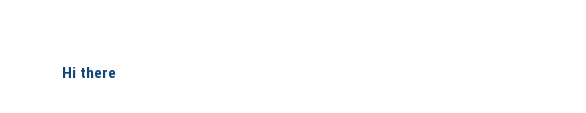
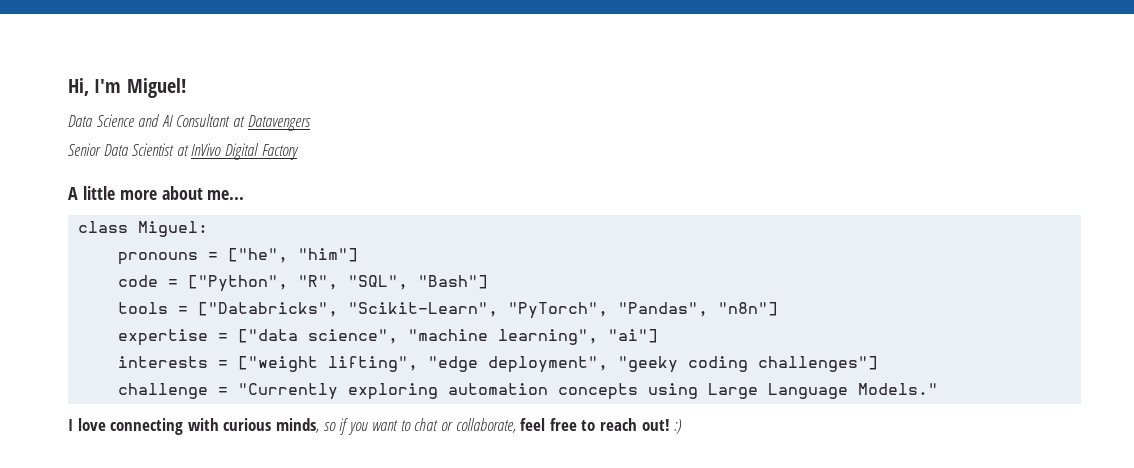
- Hi there
+ Hi, I'm Miguel!
+ Data Science and AI Consultant at Datavengers
+ Senior Data Scientist at InVivo Digital Factory
+ A little more about me...
+ class Miguel:
+ pronouns = ["he", "him"]
+ code = ["Python", "R", "SQL", "Bash"]
+ tools = ["Databricks", "Scikit-Learn", "PyTorch", "Pandas", "n8n"]
+ expertise = ["data science", "machine learning", "ai"]
+ interests = ["weight lifting", "edge deployment", "geeky coding challenges"]
+ challenge = "Currently exploring automation concepts using Large Language Models."
+ I love connecting with curious minds, so if you want to chat or collaborate, feel free to reach out! :)

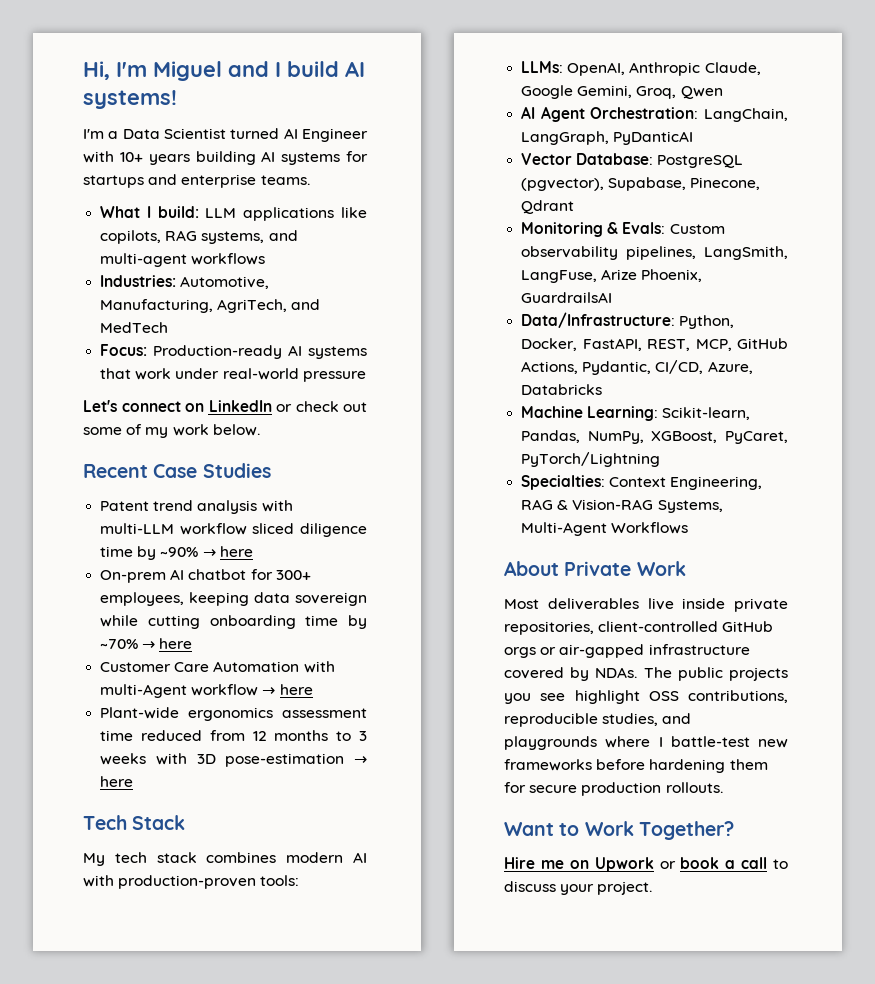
- Hi, I'm Miguel!
- Data Science and AI Consultant at Datavengers
- Senior Data Scientist at InVivo Digital Factory
- A little more about me...
- class Miguel:
- pronouns = ["he", "him"]
- code = ["Python", "R", "SQL", "Bash"]
- tools = ["Databricks", "Scikit-Learn", "PyTorch", "Pandas", "n8n"]
- expertise = ["data science", "machine learning", "ai"]
- interests = ["weight lifting", "edge deployment", "geeky coding challenges"]
- challenge = "Currently exploring automation concepts using Large Language Models."
- I love connecting with curious minds, so if you want to chat or collaborate, feel free to reach out! :)
+ Hi, I'm Miguel and I build AI systems!
+ I'm a Data Scientist turned AI Engineer with 10+ years building AI systems for startups and enterprise teams.
+ What I build: LLM applications like copilots, RAG systems, and multi-agent workflows
+ Industries: Automotive, Manufacturing, AgriTech, and MedTech
+ Focus: Production-ready AI systems that work under real-world pressure
+ Let's connect on LinkedIn or check out some of my work below.
+ Recent Case Studies
+ Patent trend analysis with multi-LLM workflow sliced diligence time by ~90% → here
+ On-prem AI chatbot for 300+ employees, keeping data sovereign while cutting onboarding time by ~70% → here
+ Customer Care Automation with multi-Agent workflow → here
+ Plant-wide ergonomics assessment time reduced from 12 months to 3 weeks with 3D pose-estimation → here
+ Tech Stack
+ My tech stack combines modern AI with production-proven tools:
+ LLMs: OpenAI, Anthropic Claude, Google Gemini, Groq, Qwen
+ AI Agent Orchestration: LangChain, LangGraph, PyDanticAI
+ Vector Database: PostgreSQL (pgvector), Supabase, Pinecone, Qdrant
+ Monitoring & Evals: Custom observability pipelines, LangSmith, LangFuse, Arize Phoenix, GuardrailsAI
+ Data/Infrastructure: Python, Docker, FastAPI, REST, MCP, GitHub Actions, Pydantic, CI/CD, Azure, Databricks
+ Machine Learning: Scikit-learn, Pandas, NumPy, XGBoost, PyCaret, PyTorch/Lightning
+ Specialties: Context Engineering, RAG & Vision-RAG Systems, Multi-Agent Workflows
+ About Private Work
+ Most deliverables live inside private repositories, client-controlled GitHub orgs or air-gapped infrastructure covered by NDAs. The public projects you see highlight OSS contributions, reproducible studies, and playgrounds where I battle-test new frameworks before hardening them for secure production rollouts.
+ Want to Work Together?
+ Hire me on Upwork or book a call to discuss your project.

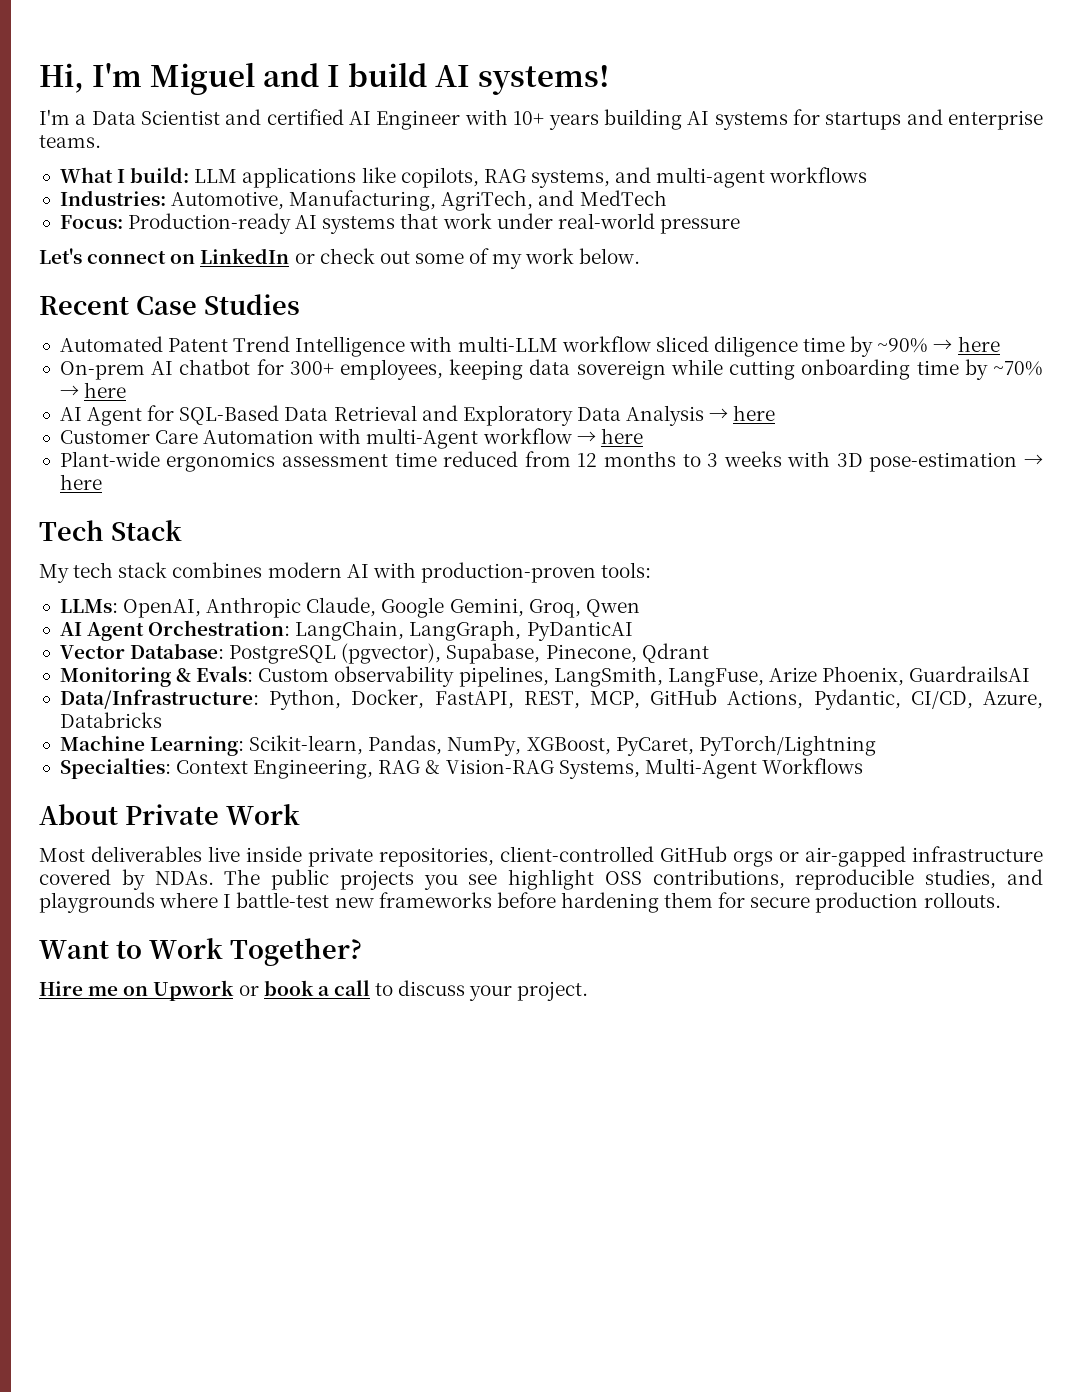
- I'm a Data Scientist turned AI Engineer with 10+ years building AI systems for startups and enterprise teams.
+ I'm a Data Scientist and certified AI Engineer with 10+ years building AI systems for startups and enterprise teams.
- Patent trend analysis with multi-LLM workflow sliced diligence time by ~90% → here
+ Automated Patent Trend Intelligence with multi-LLM workflow sliced diligence time by ~90% → here
+ AI Agent for SQL-Based Data Retrieval and Exploratory Data Analysis → here

